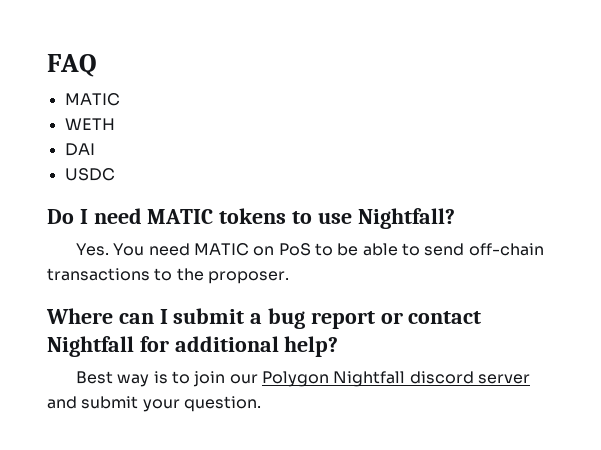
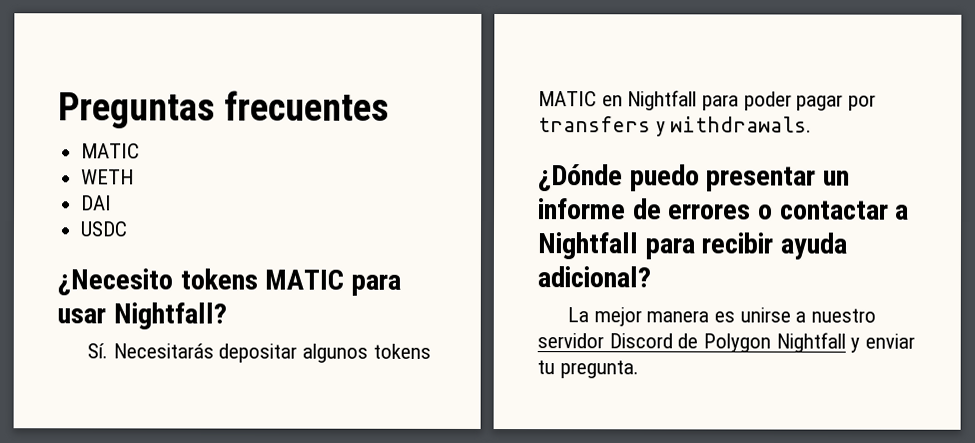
- FAQ
+ Preguntas frecuentes
- Do I need MATIC tokens to use Nightfall?
- Yes. You need MATIC on PoS to be able to send off-chain transactions to the proposer.
- Where can I submit a bug report or contact Nightfall for additional help?
- Best way is to join our Polygon Nightfall discord server and submit your question.
+ ¿Necesito tokens MATIC para usar Nightfall?
+ Sí. Necesitarás depositar algunos tokens MATIC en Nightfall para poder pagar por transfers y withdrawals.
+ ¿Dónde puedo presentar un informe de errores o contactar a Nightfall para recibir ayuda adicional?
+ La mejor manera es unirse a nuestro servidor Discord de Polygon Nightfall y enviar tu pregunta.

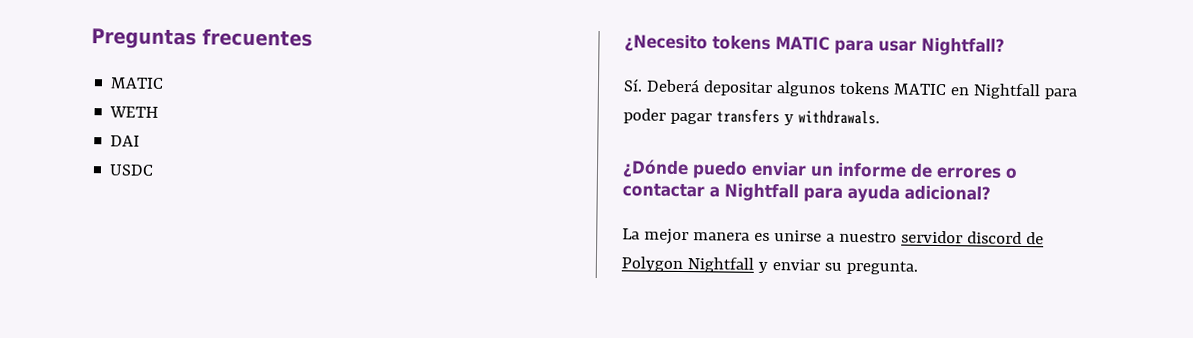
- Sí. Necesitarás depositar algunos tokens MATIC en Nightfall para poder pagar por transfers y withdrawals.
+ Sí. Deberá depositar algunos tokens MATIC en Nightfall para poder pagar transfers y withdrawals.
- ¿Dónde puedo presentar un informe de errores o contactar a Nightfall para recibir ayuda adicional?
+ ¿Dónde puedo enviar un informe de errores o contactar a Nightfall para ayuda adicional?
- La mejor manera es unirse a nuestro servidor Discord de Polygon Nightfall y enviar tu pregunta.
+ La mejor manera es unirse a nuestro servidor discord de Polygon Nightfall y enviar su pregunta.

